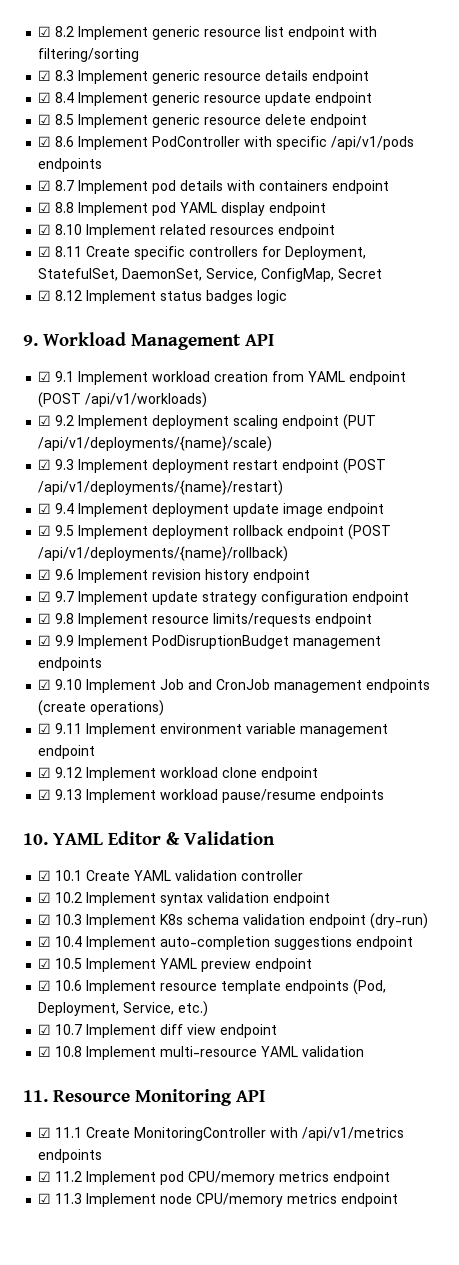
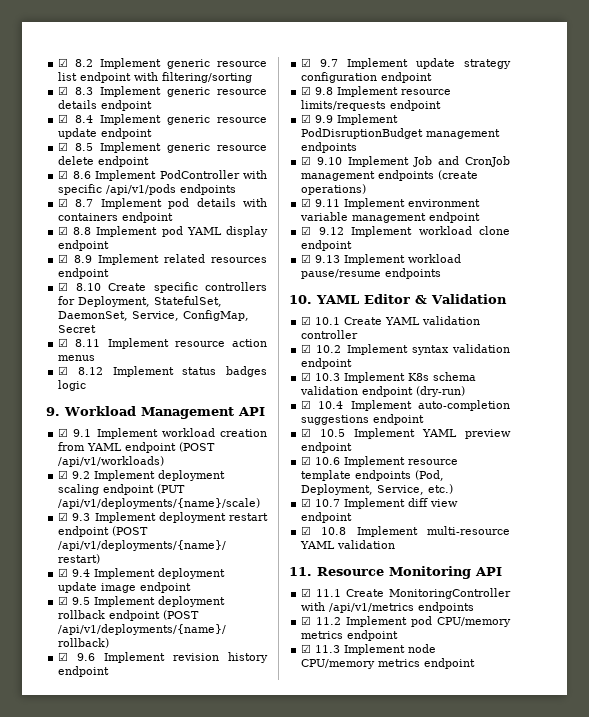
- ☑ 8.10 Implement related resources endpoint
+ ☑ 8.9 Implement related resources endpoint
- ☑ 8.11 Create specific controllers for Deployment, StatefulSet, DaemonSet, Service, ConfigMap, Secret
+ ☑ 8.10 Create specific controllers for Deployment, StatefulSet, DaemonSet, Service, ConfigMap, Secret
+ ☑ 8.11 Implement resource action menus

